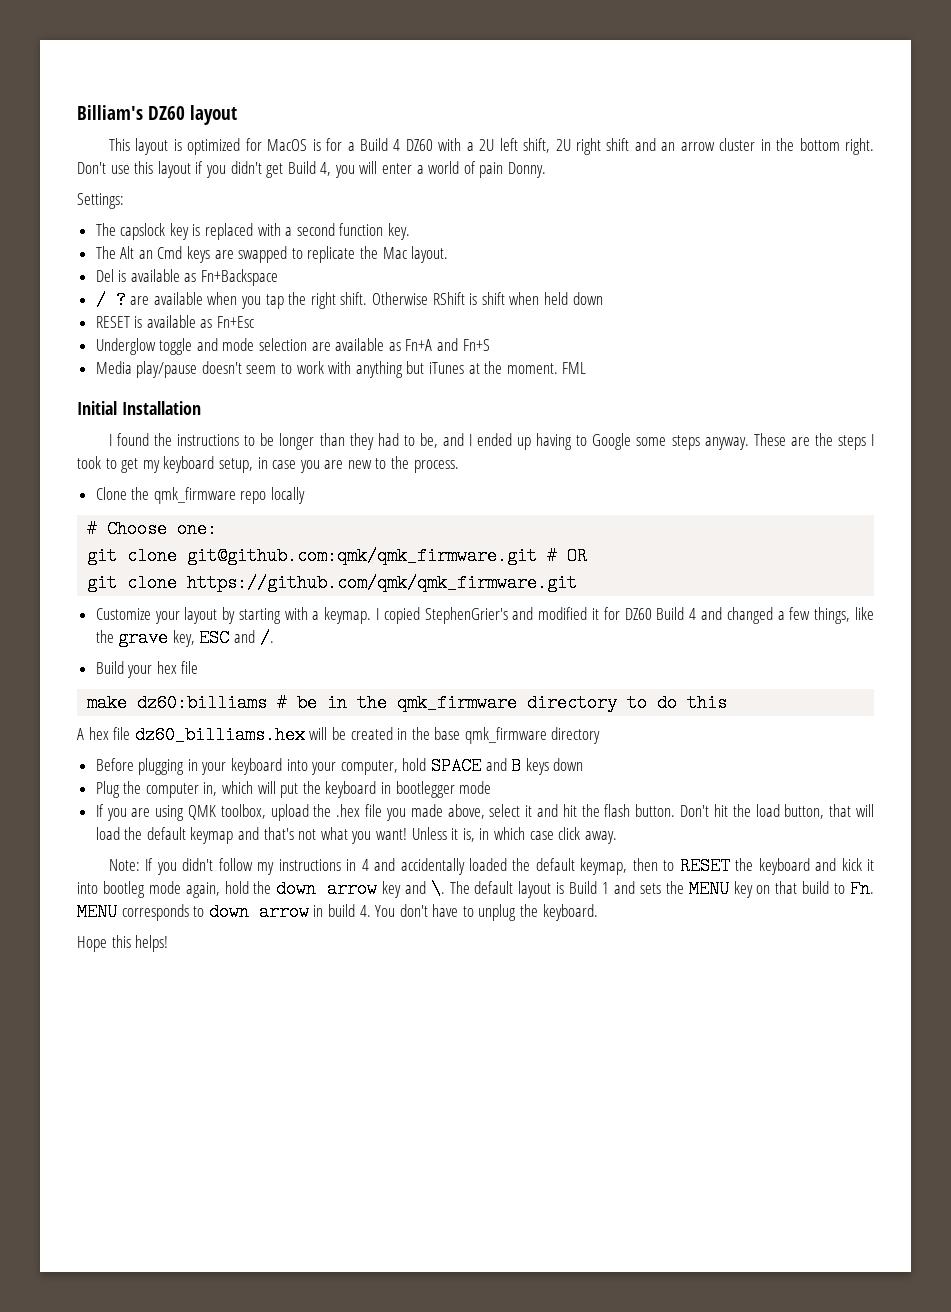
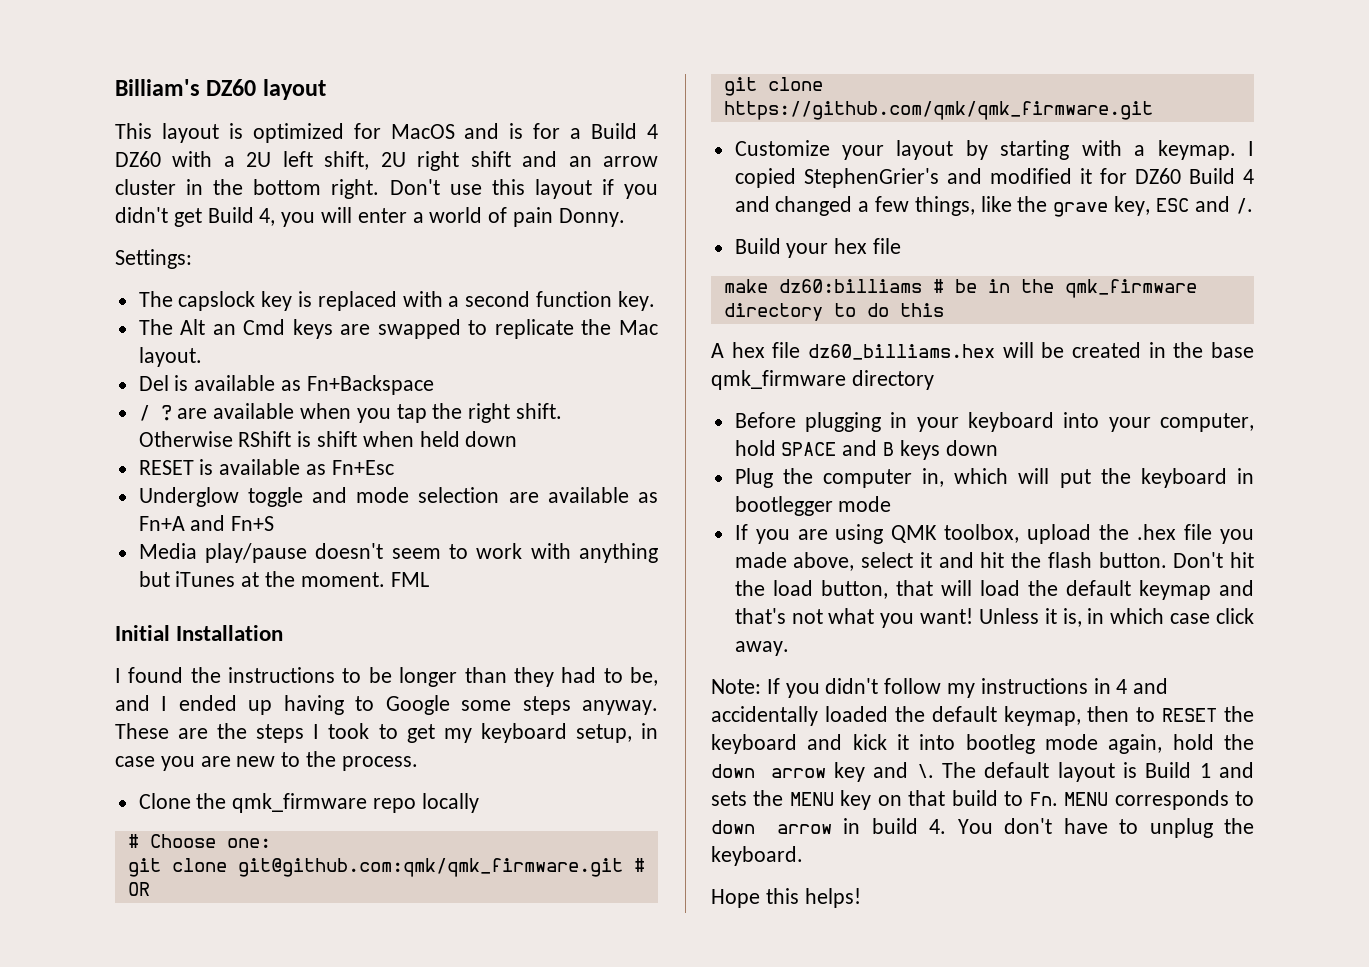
- This layout is optimized for MacOS is for a Build 4 DZ60 with a 2U left shift, 2U right shift and an arrow cluster in the bottom right.
+ This layout is optimized for MacOS and is for a Build 4 DZ60 with a 2U left shift, 2U right shift and an arrow cluster in the bottom right.

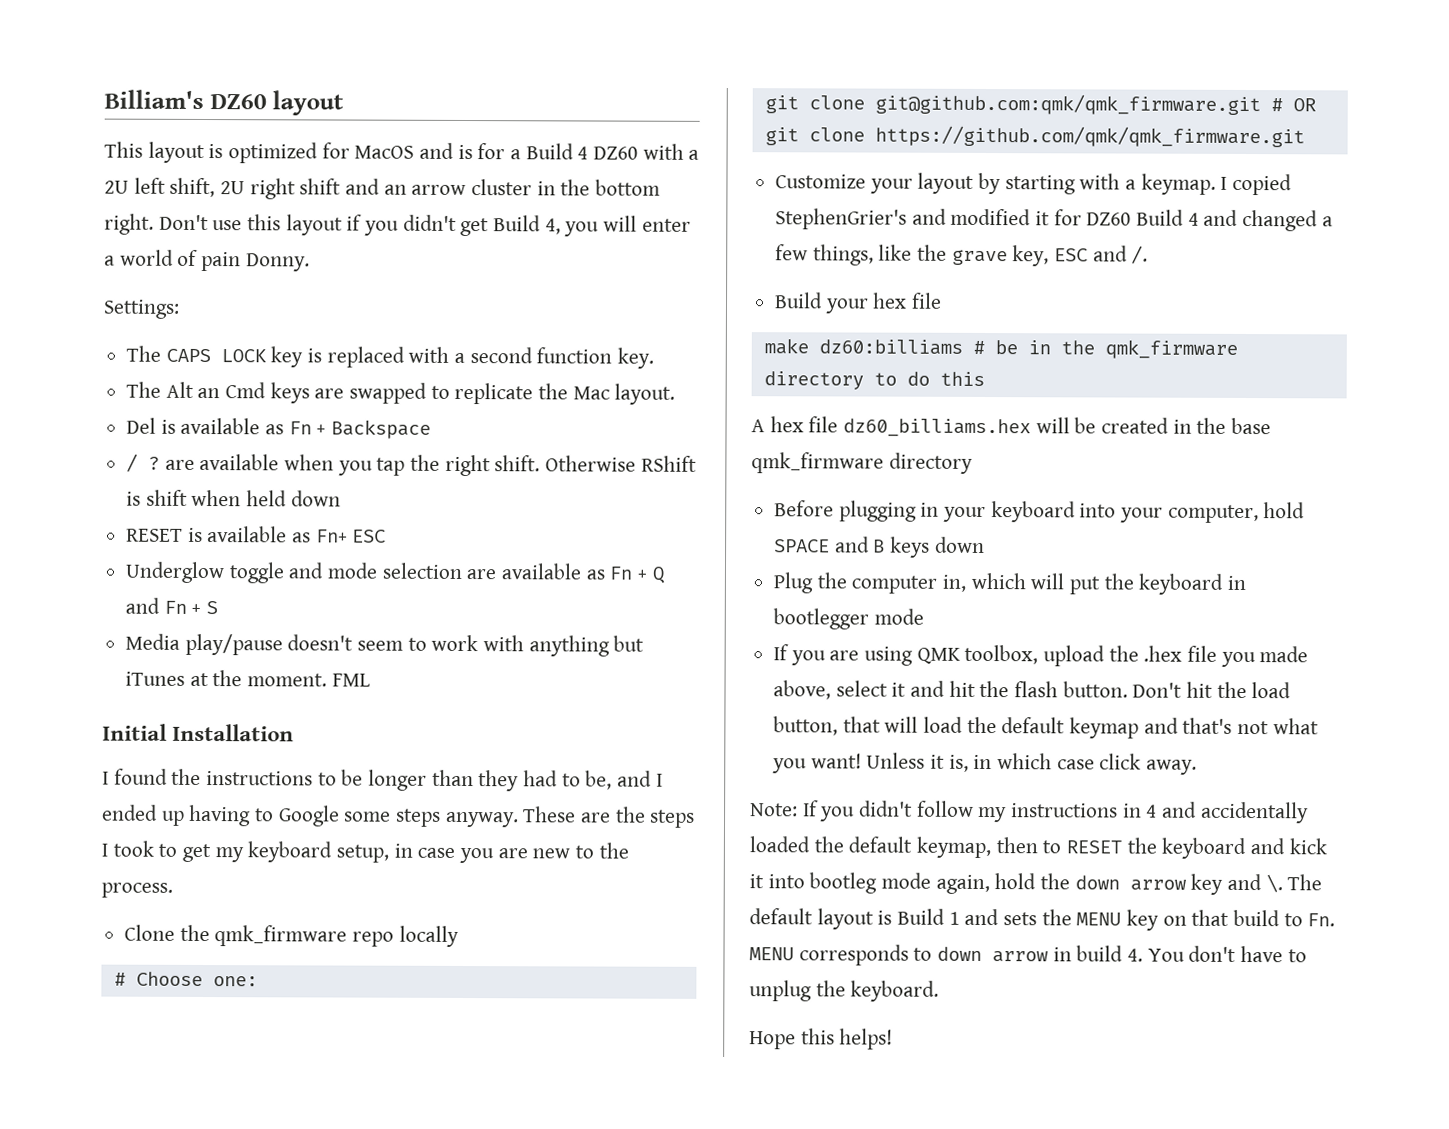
- The capslock key is replaced with a second function key.
+ The CAPS LOCK key is replaced with a second function key.
- Del is available as Fn+Backspace
+ Del is available as Fn + Backspace
- RESET is available as Fn+Esc
+ RESET is available as Fn+ ESC
- Underglow toggle and mode selection are available as Fn+A and Fn+S
+ Underglow toggle and mode selection are available as Fn + Q and Fn + S

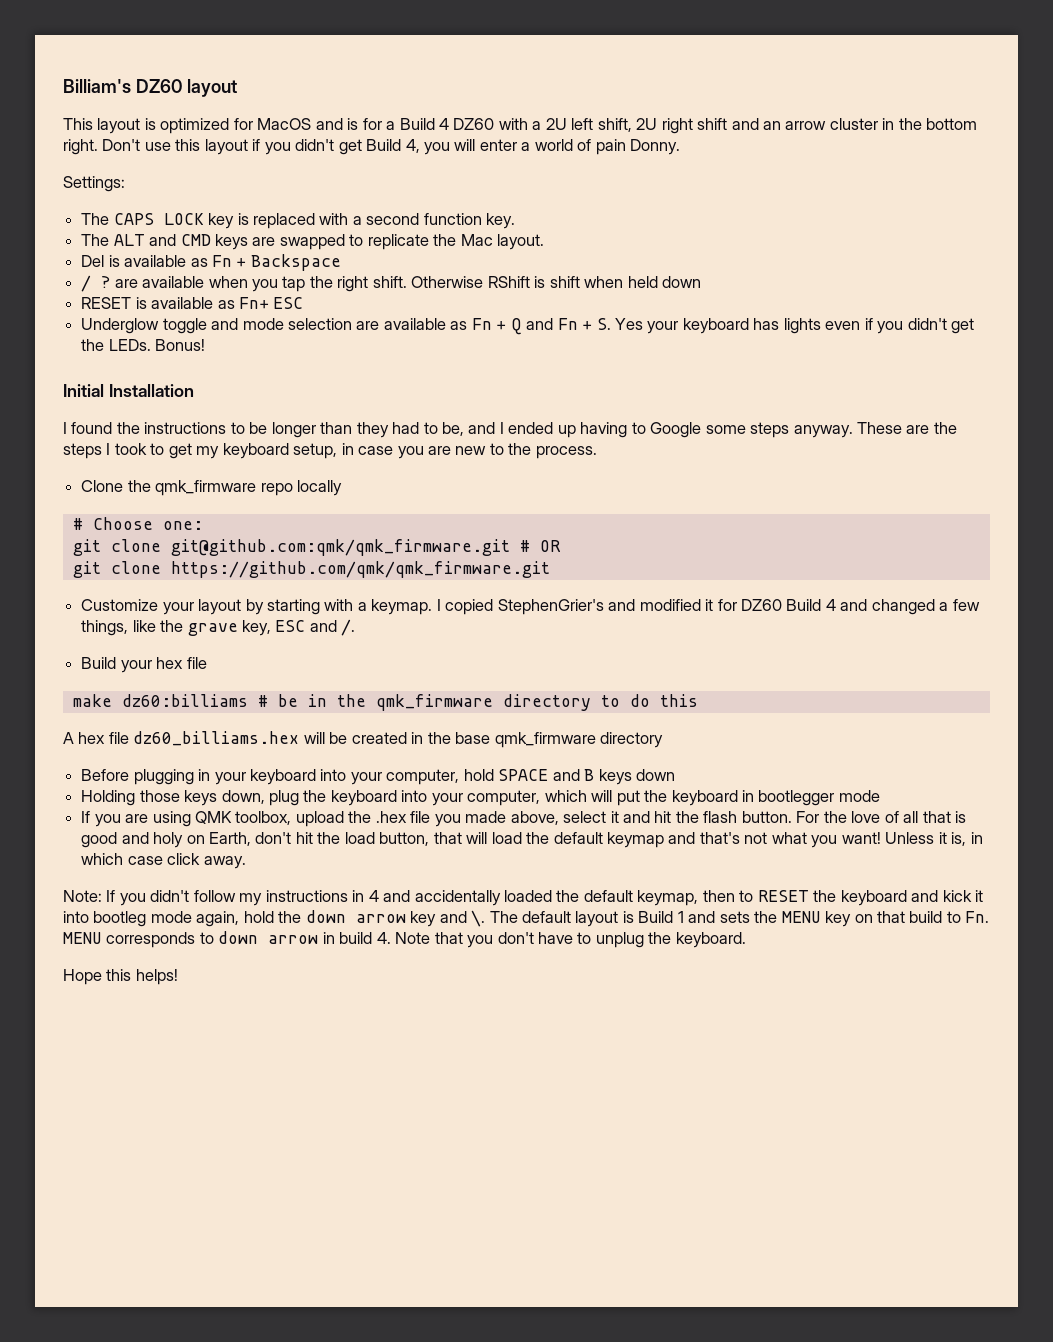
- The Alt an Cmd keys are swapped to replicate the Mac layout.
+ The ALT and CMD keys are swapped to replicate the Mac layout.
- Underglow toggle and mode selection are available as Fn + Q and Fn + S
- Media play/pause doesn't seem to work with anything but iTunes at the moment. FML
+ Underglow toggle and mode selection are available as Fn + Q and Fn + S. Yes your keyboard has lights even if you didn't get the LEDs. Bonus!
- Plug the computer in, which will put the keyboard in bootlegger mode
+ Holding those keys down, plug the keyboard into your computer, which will put the keyboard in bootlegger mode
- Don't hit the load button, that will load the default keymap and that's not what you want!
+ For the love of all that is good and holy on Earth, don't hit the load button, that will load the default keymap and that's not what you want!
- The default layout is Build 1 and sets the MENU key on that build to Fn. MENU corresponds to down arrow in build 4. You don't have to unplug the keyboard.
+ The default layout is Build 1 and sets the MENU key on that build to Fn. MENU corresponds to down arrow in build 4. Note that you don't have to unplug the keyboard.

